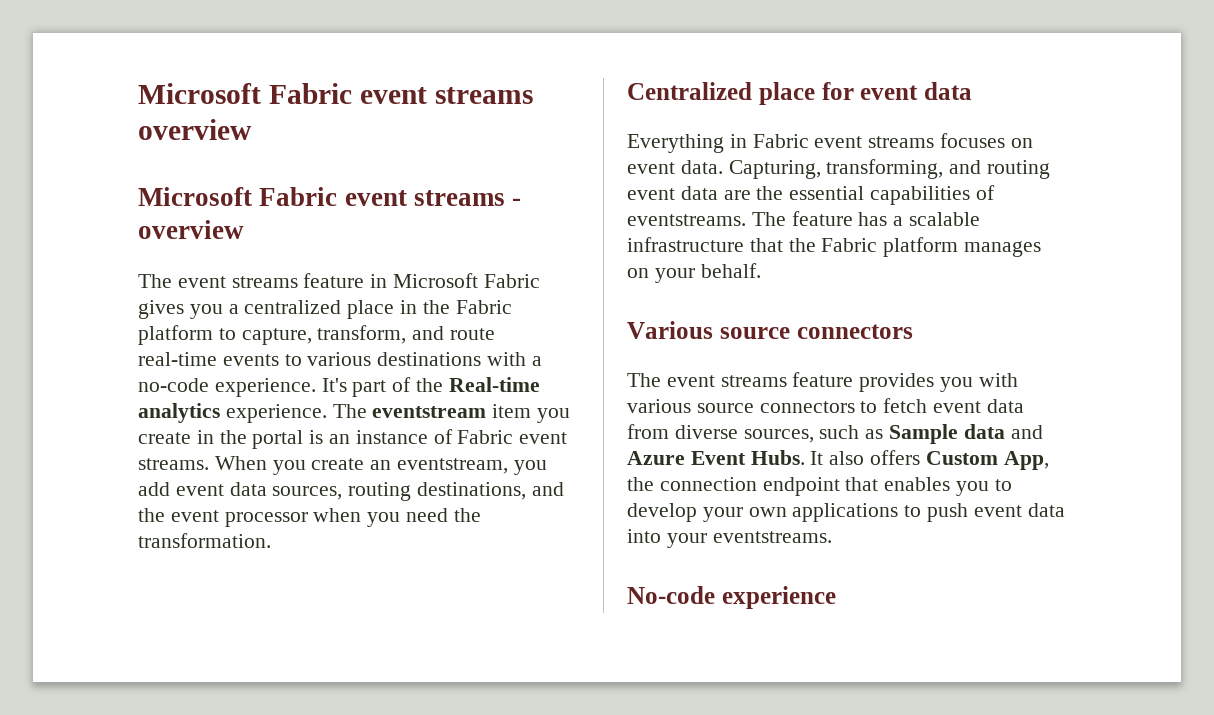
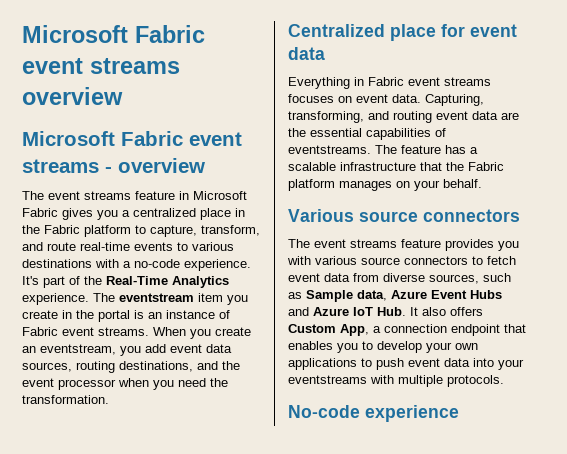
- It's part of the Real-time analytics experience.
+ It's part of the Real-Time Analytics experience.
- The event streams feature provides you with various source connectors to fetch event data from diverse sources, such as Sample data and Azure Event Hubs. It also offers Custom App, the connection endpoint that enables you to develop your own applications to push event data into your eventstreams.
+ The event streams feature provides you with various source connectors to fetch event data from diverse sources, such as Sample data, Azure Event Hubs and Azure IoT Hub. It also offers Custom App, a connection endpoint that enables you to develop your own applications to push event data into your eventstreams with multiple protocols.

